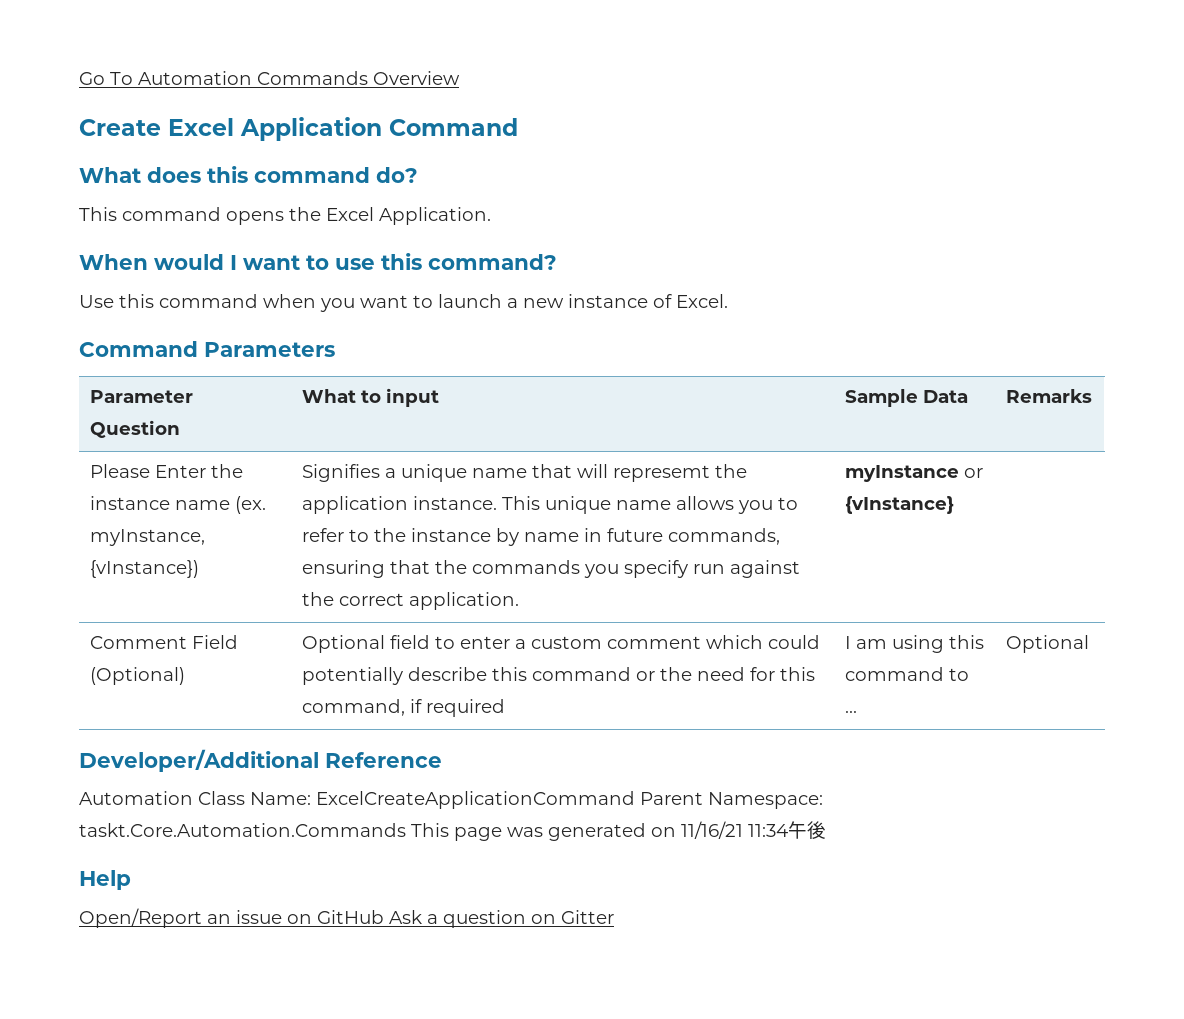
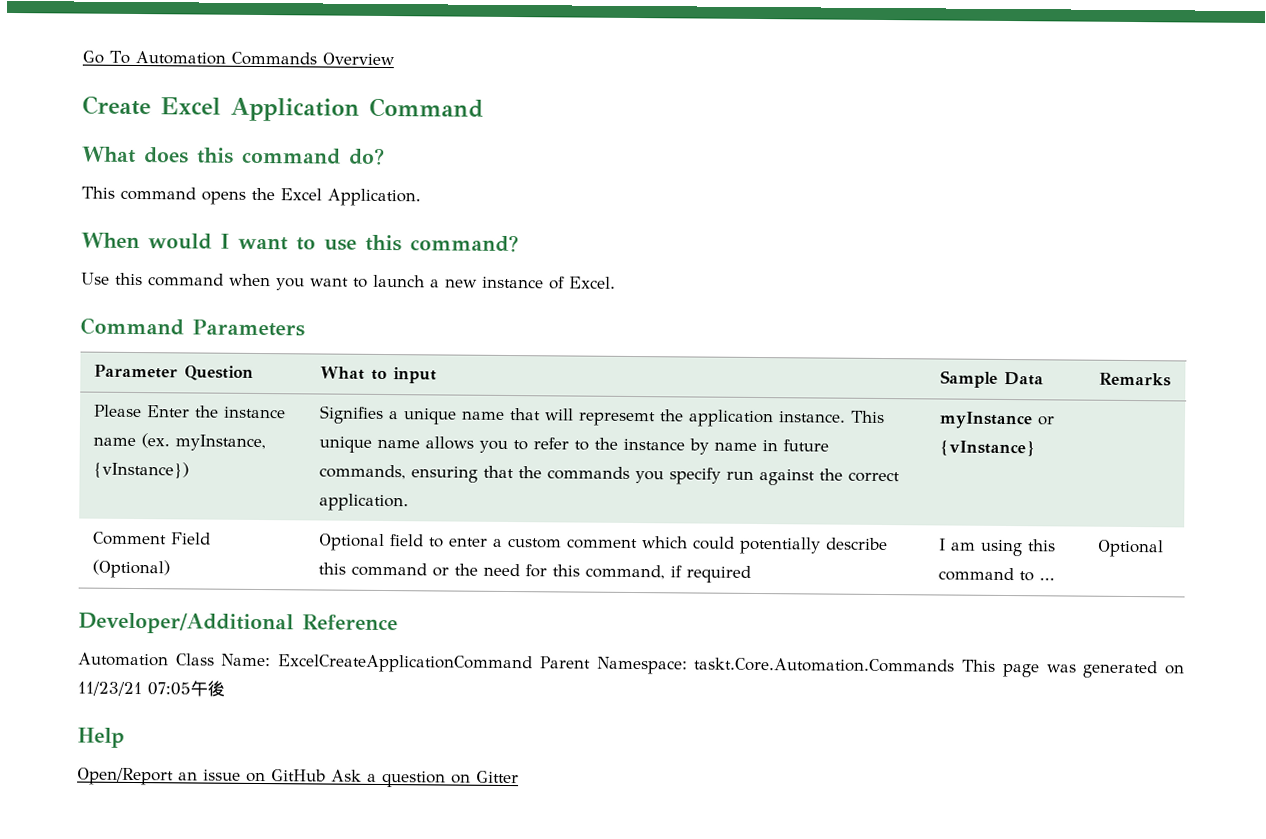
- Automation Class Name: ExcelCreateApplicationCommand Parent Namespace: taskt.Core.Automation.Commands This page was generated on 11/16/21 11:34午後
+ Automation Class Name: ExcelCreateApplicationCommand Parent Namespace: taskt.Core.Automation.Commands This page was generated on 11/23/21 07:05午後

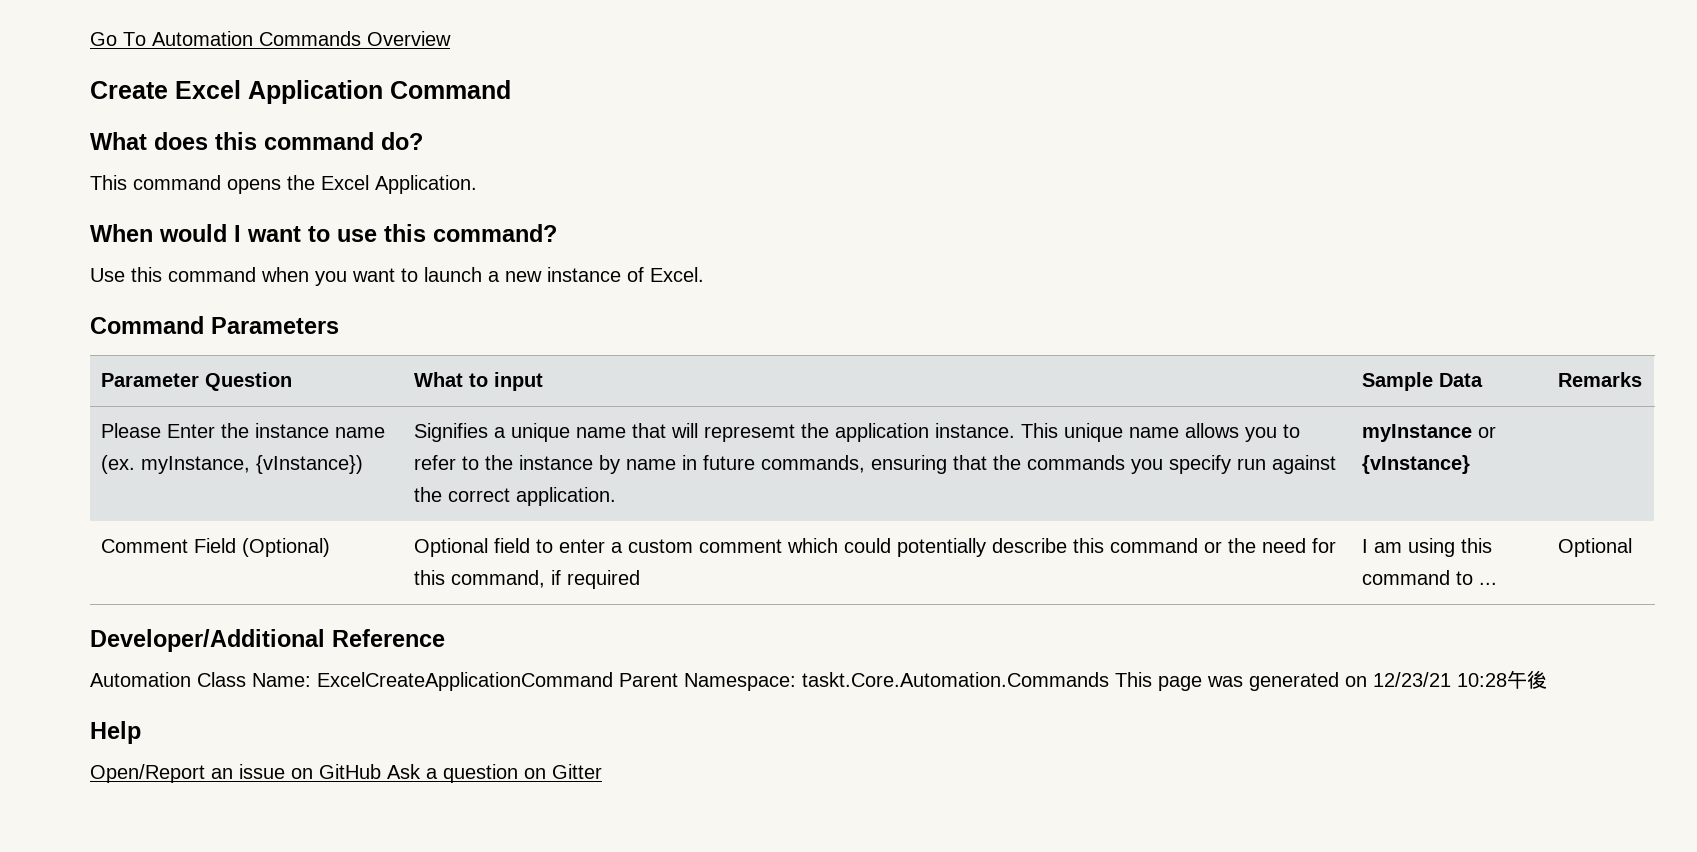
- Automation Class Name: ExcelCreateApplicationCommand Parent Namespace: taskt.Core.Automation.Commands This page was generated on 11/23/21 07:05午後
+ Automation Class Name: ExcelCreateApplicationCommand Parent Namespace: taskt.Core.Automation.Commands This page was generated on 12/23/21 10:28午後

